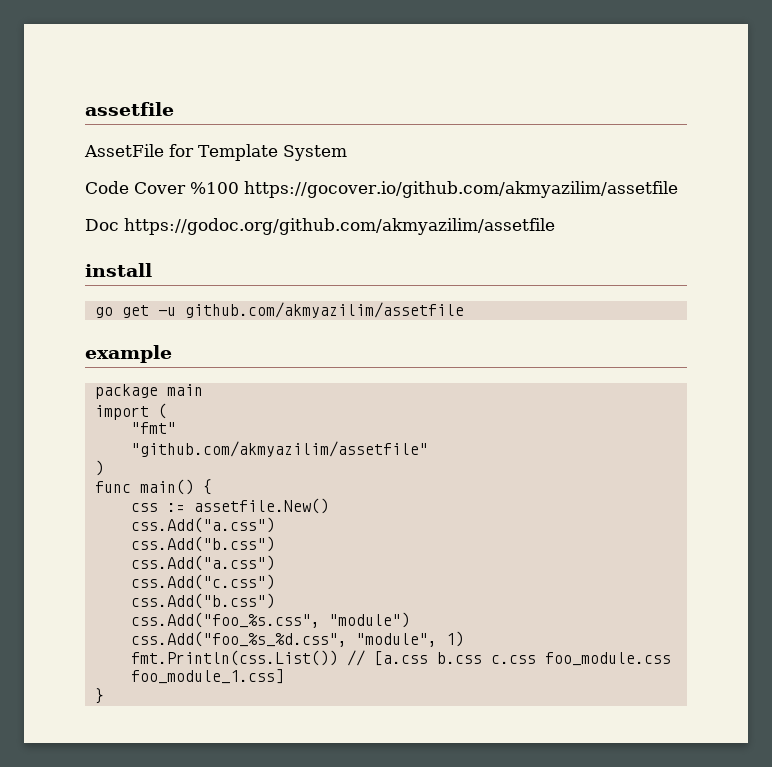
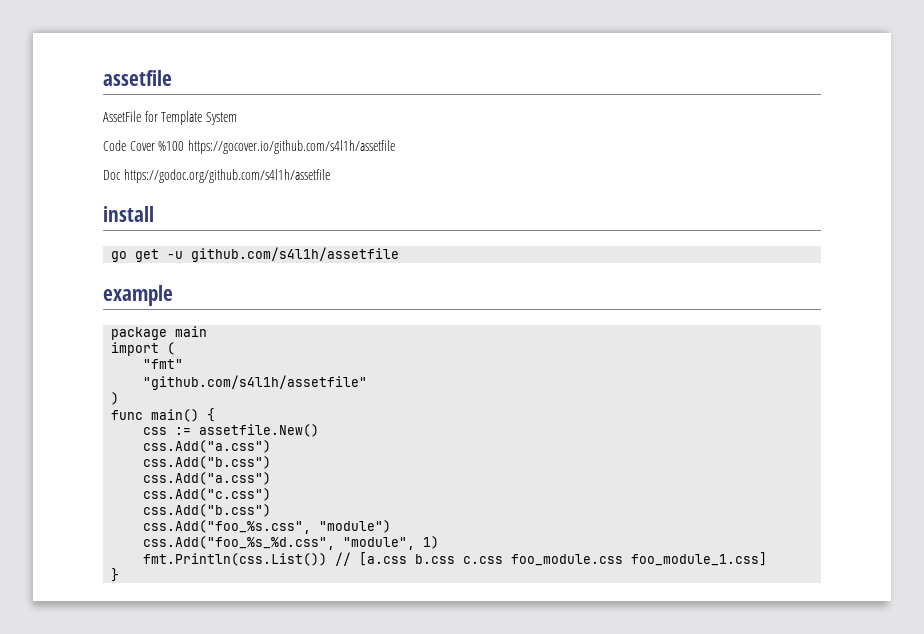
- Code Cover %100 https://gocover.io/github.com/akmyazilim/assetfile
+ Code Cover %100 https://gocover.io/github.com/s4l1h/assetfile
- Doc https://godoc.org/github.com/akmyazilim/assetfile
+ Doc https://godoc.org/github.com/s4l1h/assetfile
- go get -u github.com/akmyazilim/assetfile
+ go get -u github.com/s4l1h/assetfile
- "github.com/akmyazilim/assetfile"
+ "github.com/s4l1h/assetfile"

